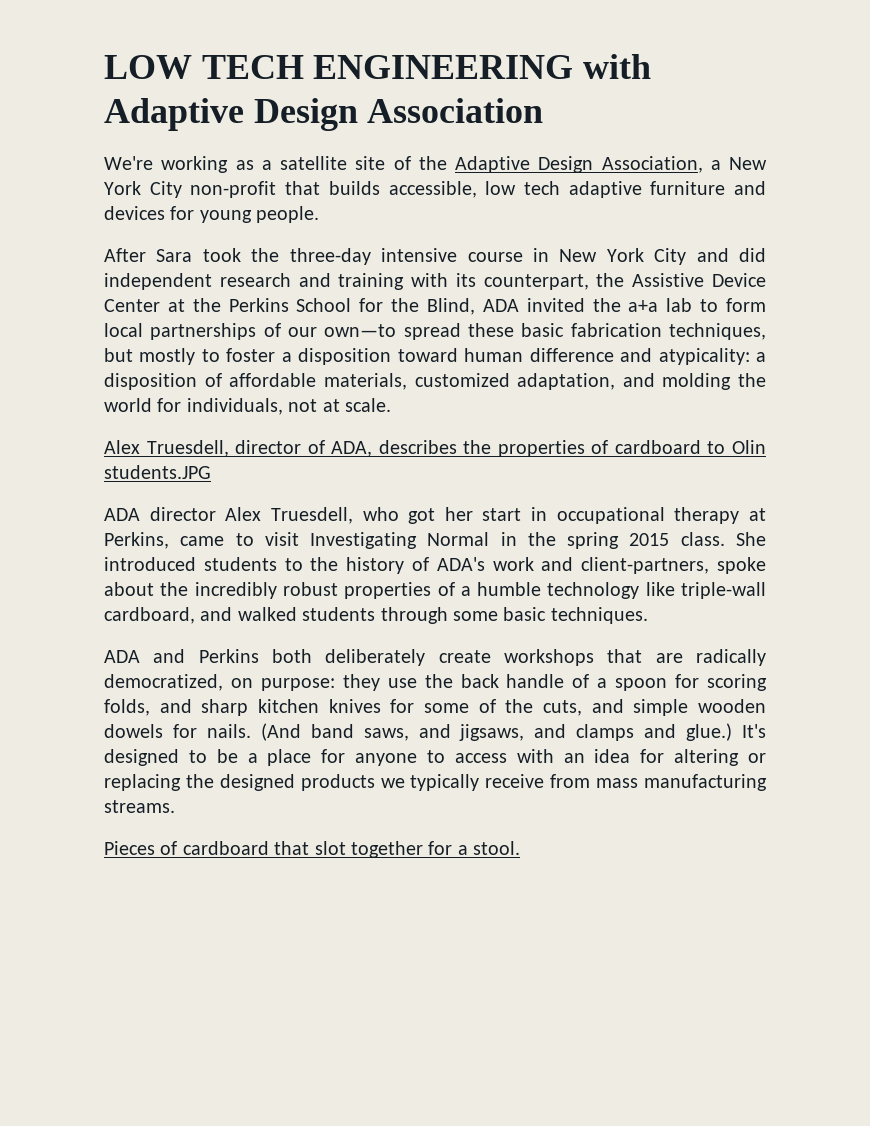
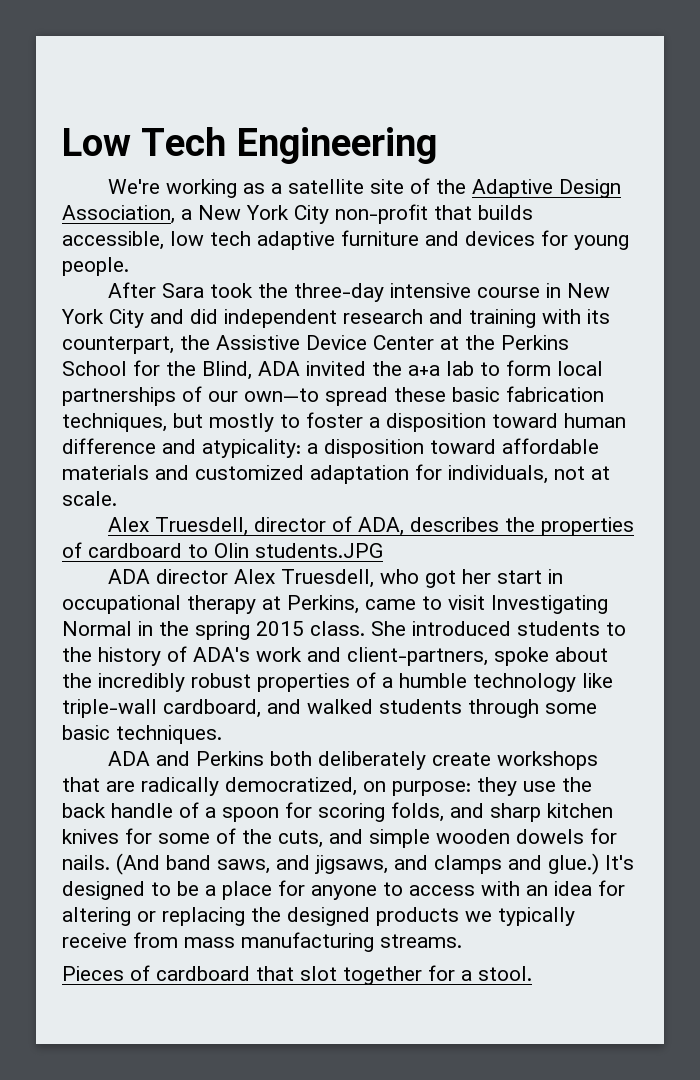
- LOW TECH ENGINEERING with Adaptive Design Association
+ Low Tech Engineering
- a disposition of affordable materials, customized adaptation, and molding the world for individuals, not at scale.
+ a disposition toward affordable materials and customized adaptation for individuals, not at scale.

